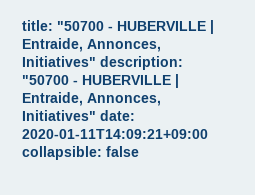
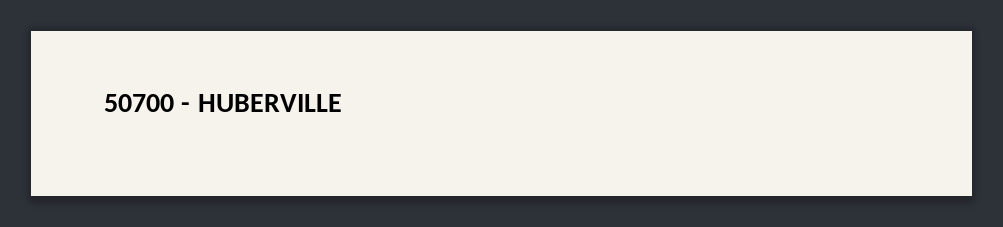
- title: "50700 - HUBERVILLE | Entraide, Annonces, Initiatives" description: "50700 - HUBERVILLE | Entraide, Annonces, Initiatives" date: 2020-01-11T14:09:21+09:00 collapsible: false
+ 50700 - HUBERVILLE

